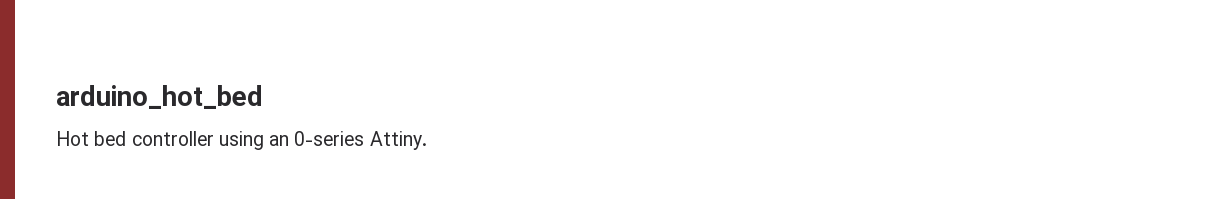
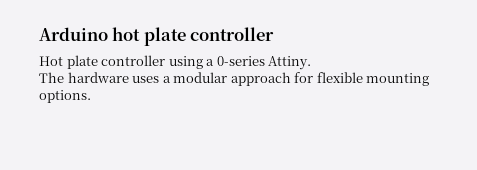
- arduino_hot_bed
+ Arduino hot plate controller
- Hot bed controller using an 0-series Attiny.
+ Hot plate controller using a 0-series Attiny.
+ The hardware uses a modular approach for flexible mounting options.

